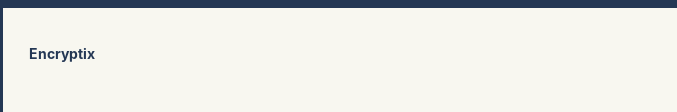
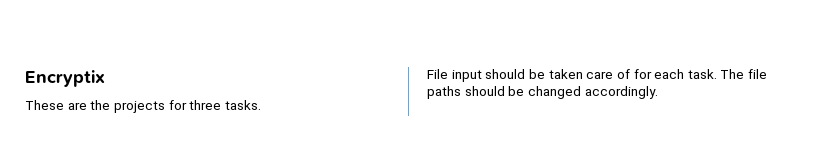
+ These are the projects for three tasks.
+ File input should be taken care of for each task. The file paths should be changed accordingly.

